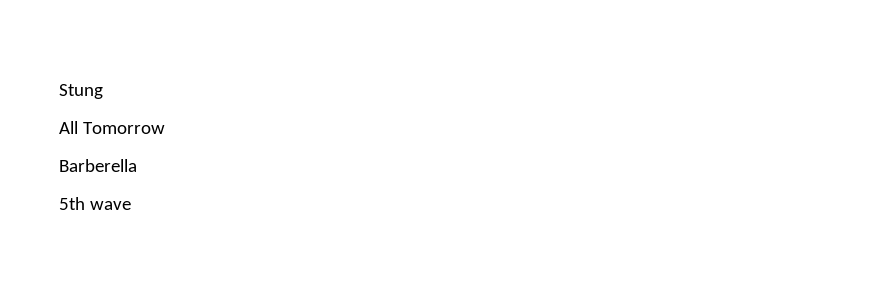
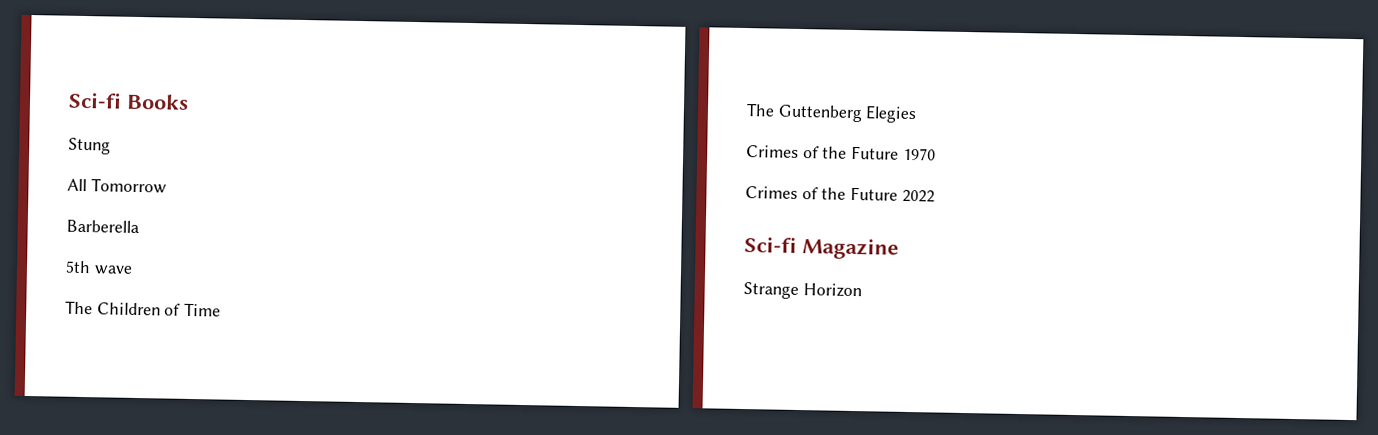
+ Sci-fi Books
+ The Children of Time
+ The Guttenberg Elegies
+ Crimes of the Future 1970
+ Crimes of the Future 2022
+ Sci-fi Magazine
+ Strange Horizon

